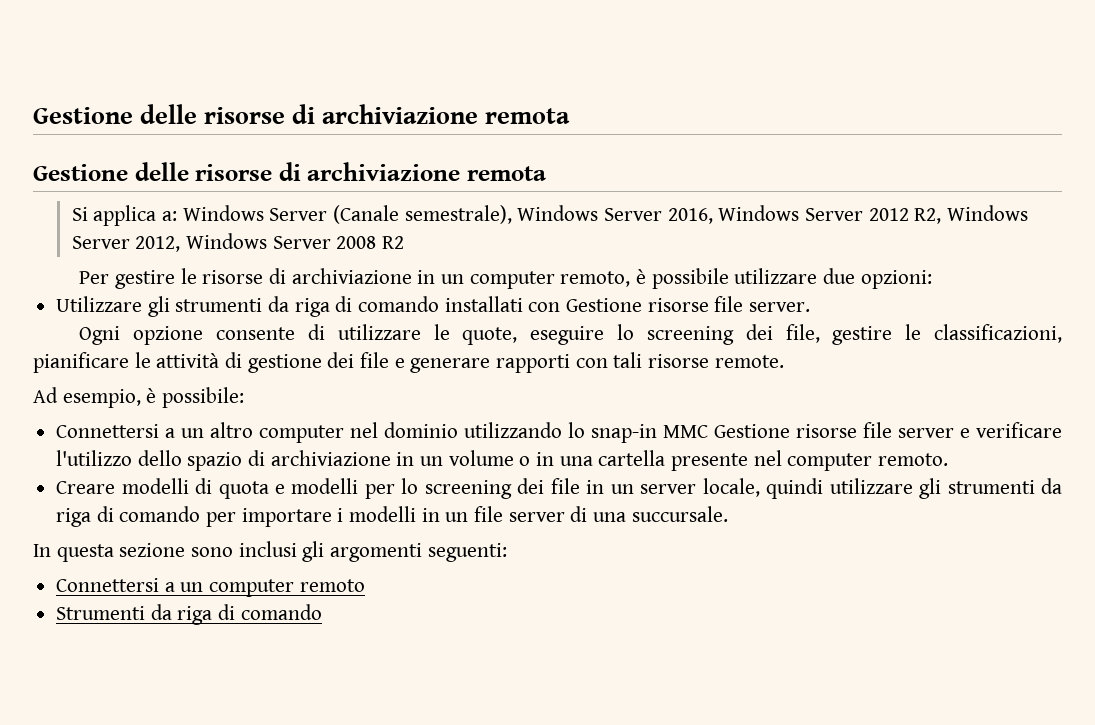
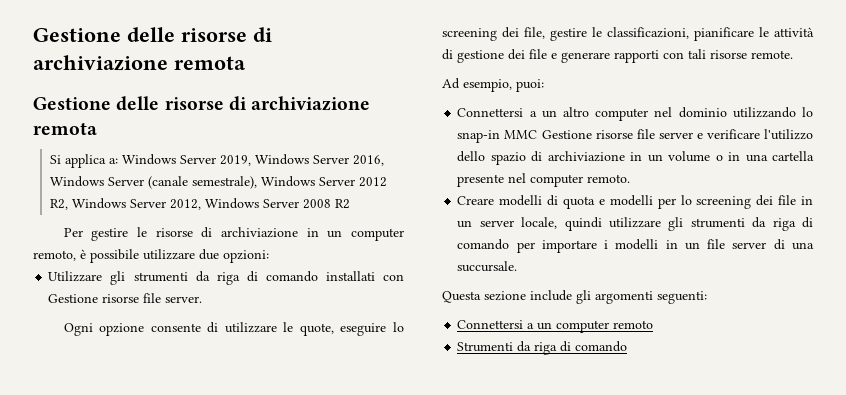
- Si applica a: Windows Server (Canale semestrale), Windows Server 2016, Windows Server 2012 R2, Windows Server 2012, Windows Server 2008 R2
+ Si applica a: Windows Server 2019, Windows Server 2016, Windows Server (canale semestrale), Windows Server 2012 R2, Windows Server 2012, Windows Server 2008 R2
- Ad esempio, è possibile:
+ Ad esempio, puoi:
- In questa sezione sono inclusi gli argomenti seguenti:
+ Questa sezione include gli argomenti seguenti:

